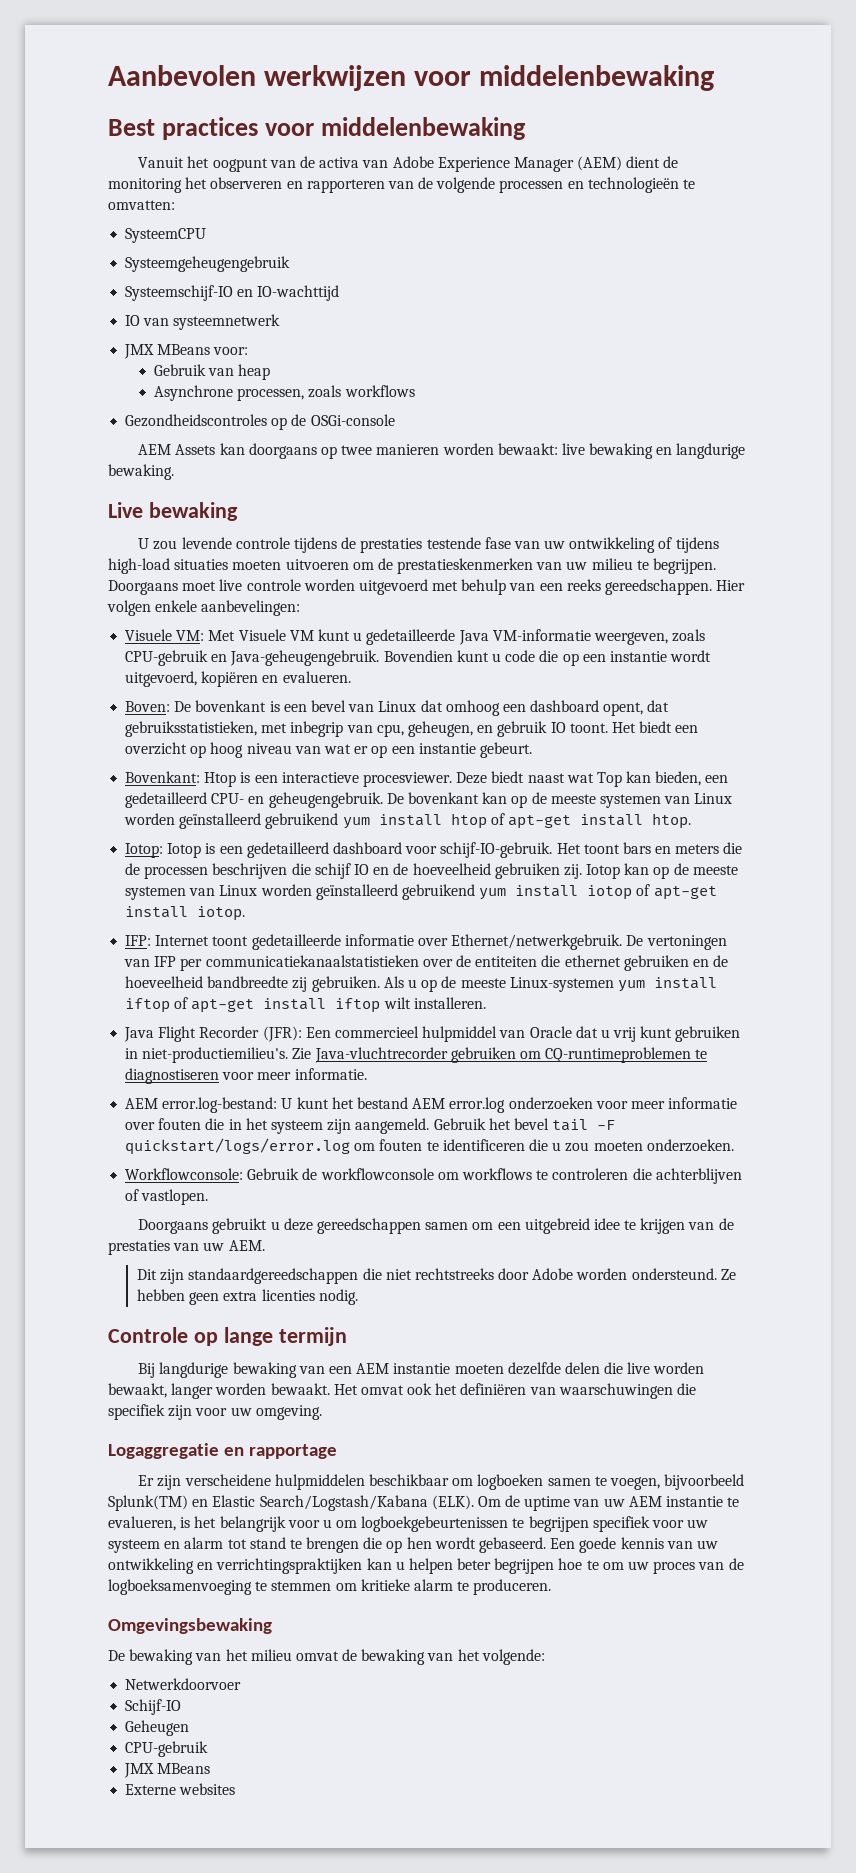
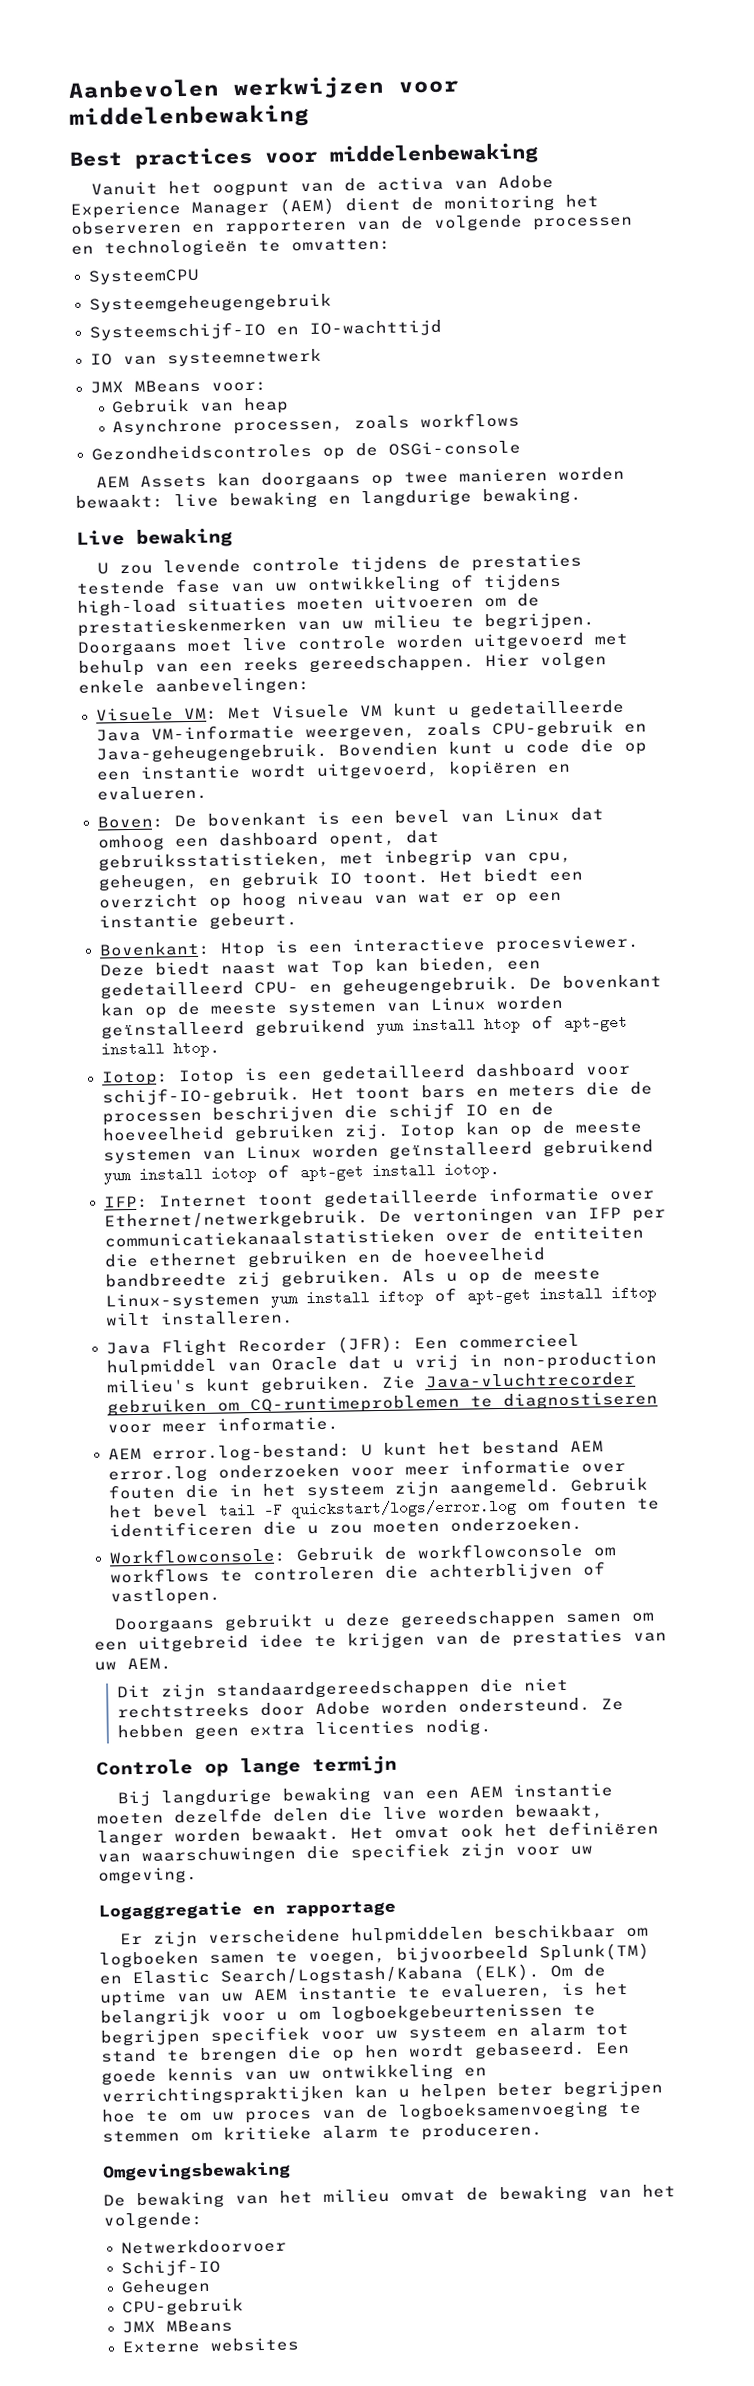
- Java Flight Recorder (JFR): Een commercieel hulpmiddel van Oracle dat u vrij kunt gebruiken in niet-productiemilieu's.
+ Java Flight Recorder (JFR): Een commercieel hulpmiddel van Oracle dat u vrij in non-production milieu's kunt gebruiken.

